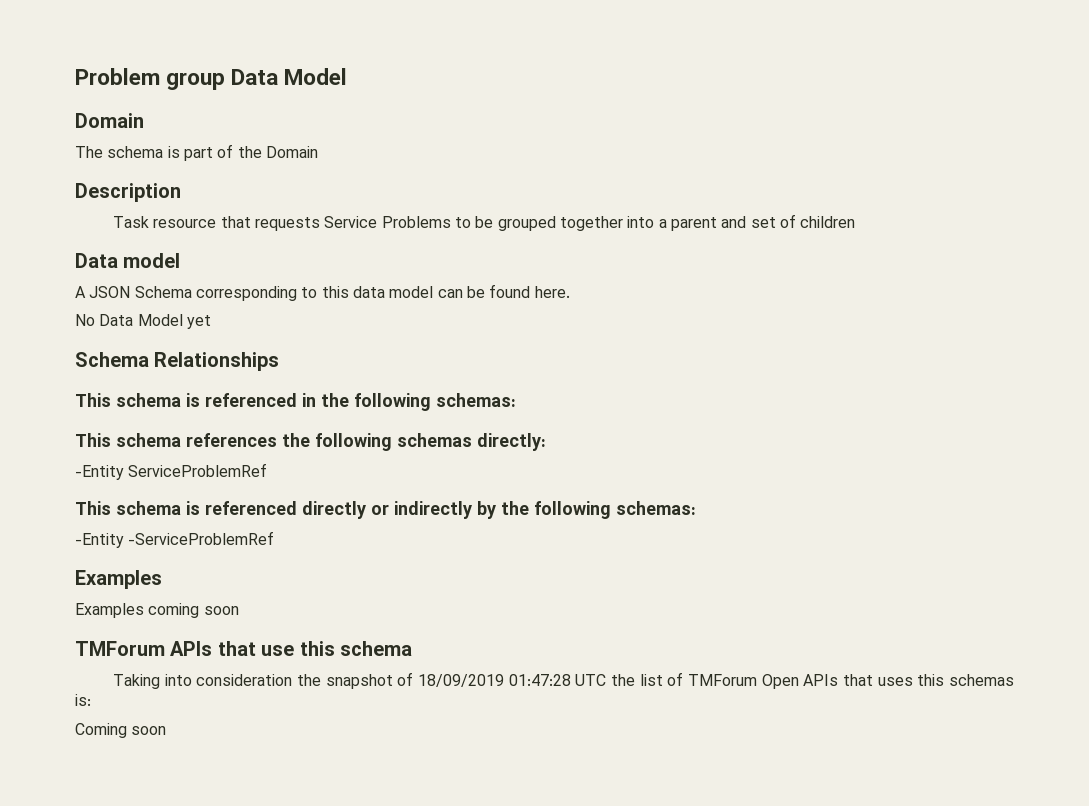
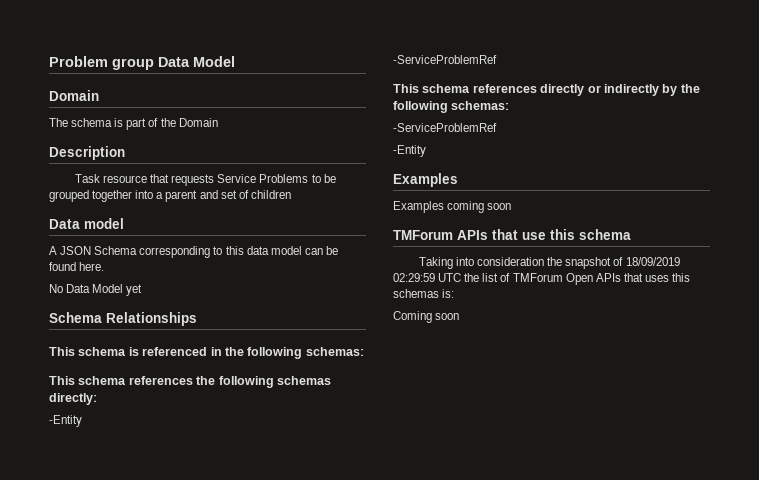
  This schema references the following schemas directly:
- -Entity ServiceProblemRef
- This schema is referenced directly or indirectly by the following schemas:
- -Entity -ServiceProblemRef
+ -Entity
+ -ServiceProblemRef
+ This schema references directly or indirectly by the following schemas:
+ -ServiceProblemRef
+ -Entity
- Taking into consideration the snapshot of 18/09/2019 01:47:28 UTC the list of TMForum Open APIs that uses this schemas is:
+ Taking into consideration the snapshot of 18/09/2019 02:29:59 UTC the list of TMForum Open APIs that uses this schemas is:

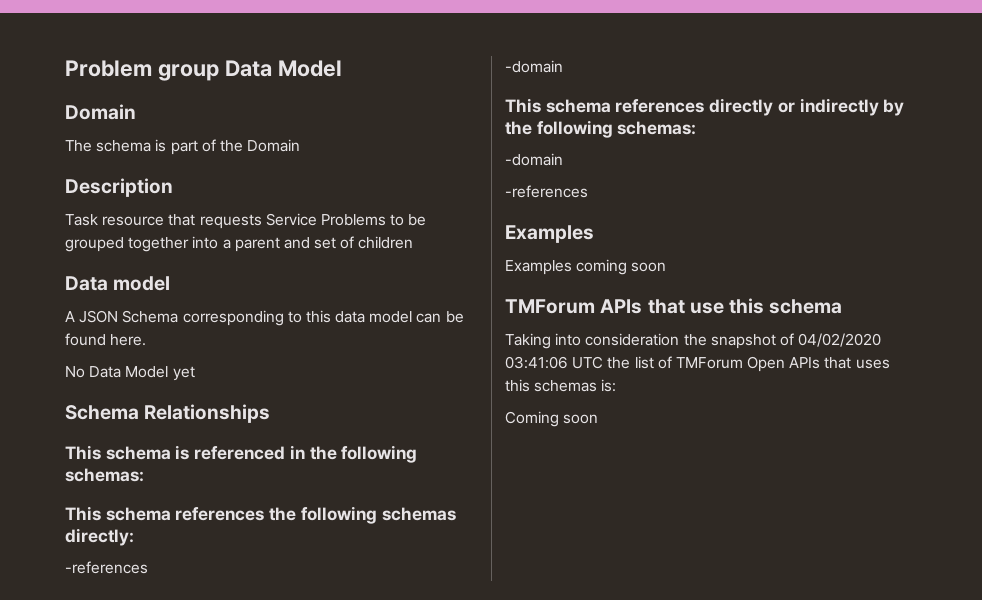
  This schema references the following schemas directly:
- -Entity
- -ServiceProblemRef
+ -references
+ -domain
  This schema references directly or indirectly by the following schemas:
- -ServiceProblemRef
- -Entity
+ -domain
+ -references
- Taking into consideration the snapshot of 18/09/2019 02:29:59 UTC the list of TMForum Open APIs that uses this schemas is:
+ Taking into consideration the snapshot of 04/02/2020 03:41:06 UTC the list of TMForum Open APIs that uses this schemas is:

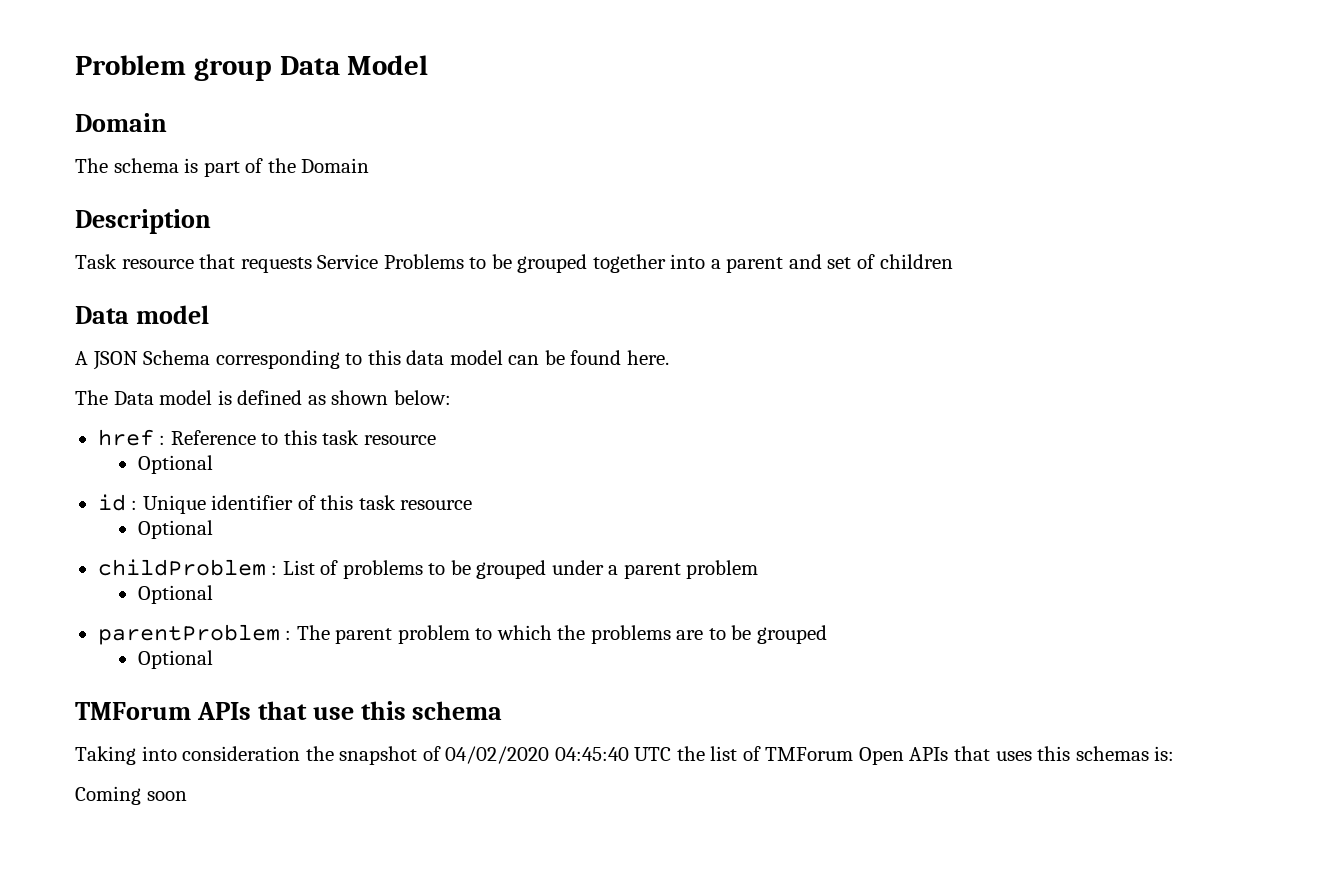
- No Data Model yet
- Schema Relationships
- This schema is referenced in the following schemas:
- This schema references the following schemas directly:
- -references
- -domain
- This schema references directly or indirectly by the following schemas:
- -domain
- -references
- Examples
- Examples coming soon
+ The Data model is defined as shown below:
+ href : Reference to this task resource
+ Optional
+ id : Unique identifier of this task resource
+ Optional
+ childProblem : List of problems to be grouped under a parent problem
+ Optional
+ parentProblem : The parent problem to which the problems are to be grouped
+ Optional
- Taking into consideration the snapshot of 04/02/2020 03:41:06 UTC the list of TMForum Open APIs that uses this schemas is:
+ Taking into consideration the snapshot of 04/02/2020 04:45:40 UTC the list of TMForum Open APIs that uses this schemas is:

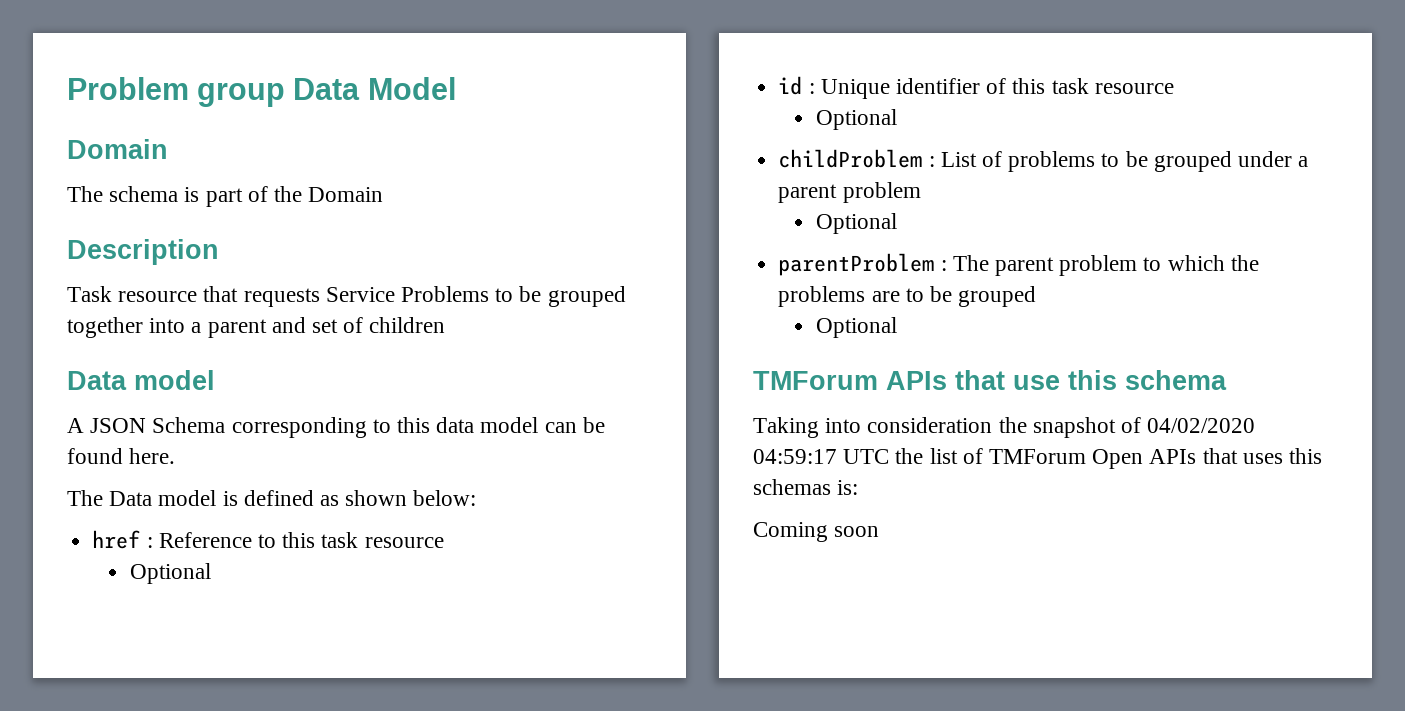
- Taking into consideration the snapshot of 04/02/2020 04:45:40 UTC the list of TMForum Open APIs that uses this schemas is:
+ Taking into consideration the snapshot of 04/02/2020 04:59:17 UTC the list of TMForum Open APIs that uses this schemas is:

